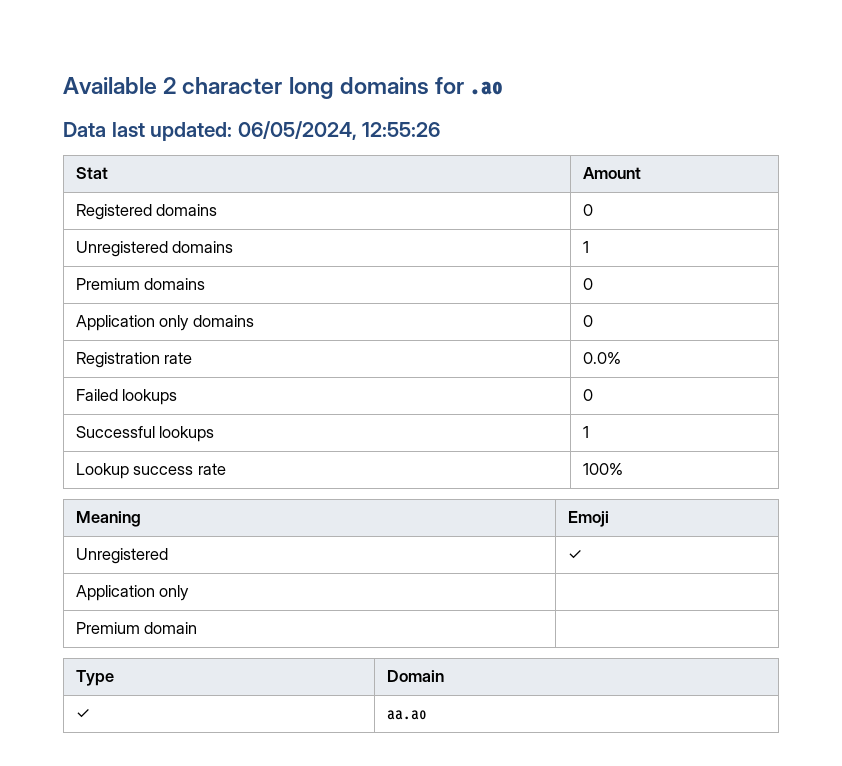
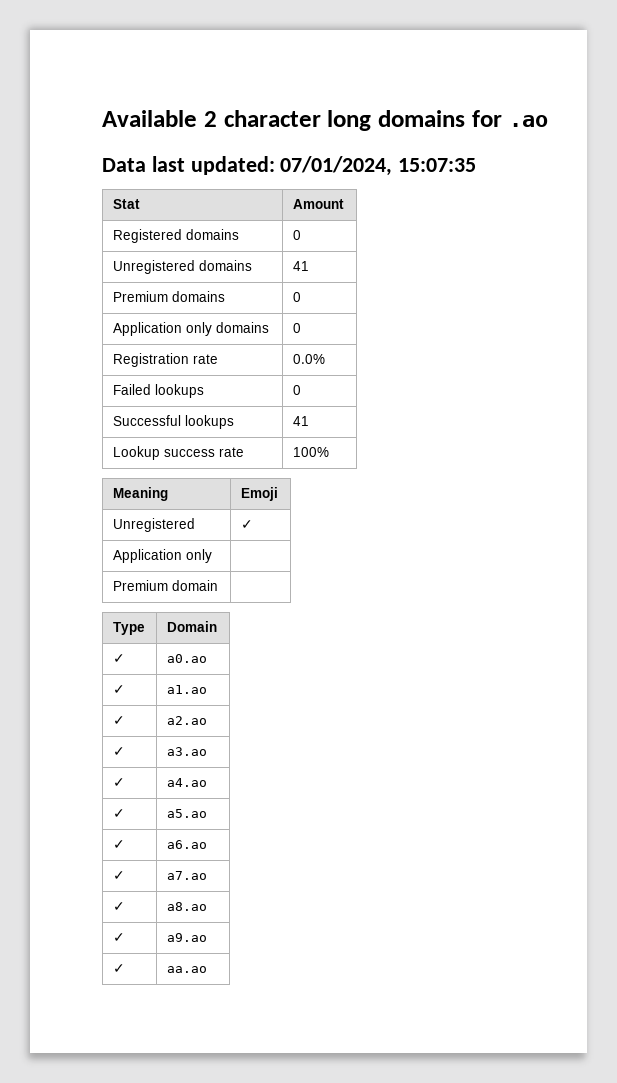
- Data last updated: 06/05/2024, 12:55:26
+ Data last updated: 07/01/2024, 15:07:35
- Unregistered domains | 1
+ Unregistered domains | 41
- Successful lookups | 1
+ Successful lookups | 41
+ ✓ | a0.ao
+ ✓ | a1.ao
+ ✓ | a2.ao
+ ✓ | a3.ao
+ ✓ | a4.ao
+ ✓ | a5.ao
+ ✓ | a6.ao
+ ✓ | a7.ao
+ ✓ | a8.ao
+ ✓ | a9.ao

